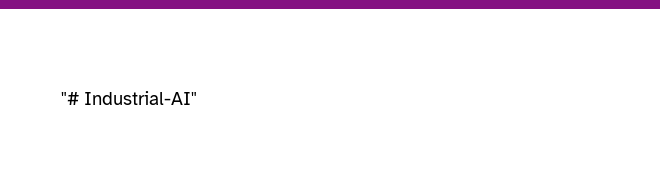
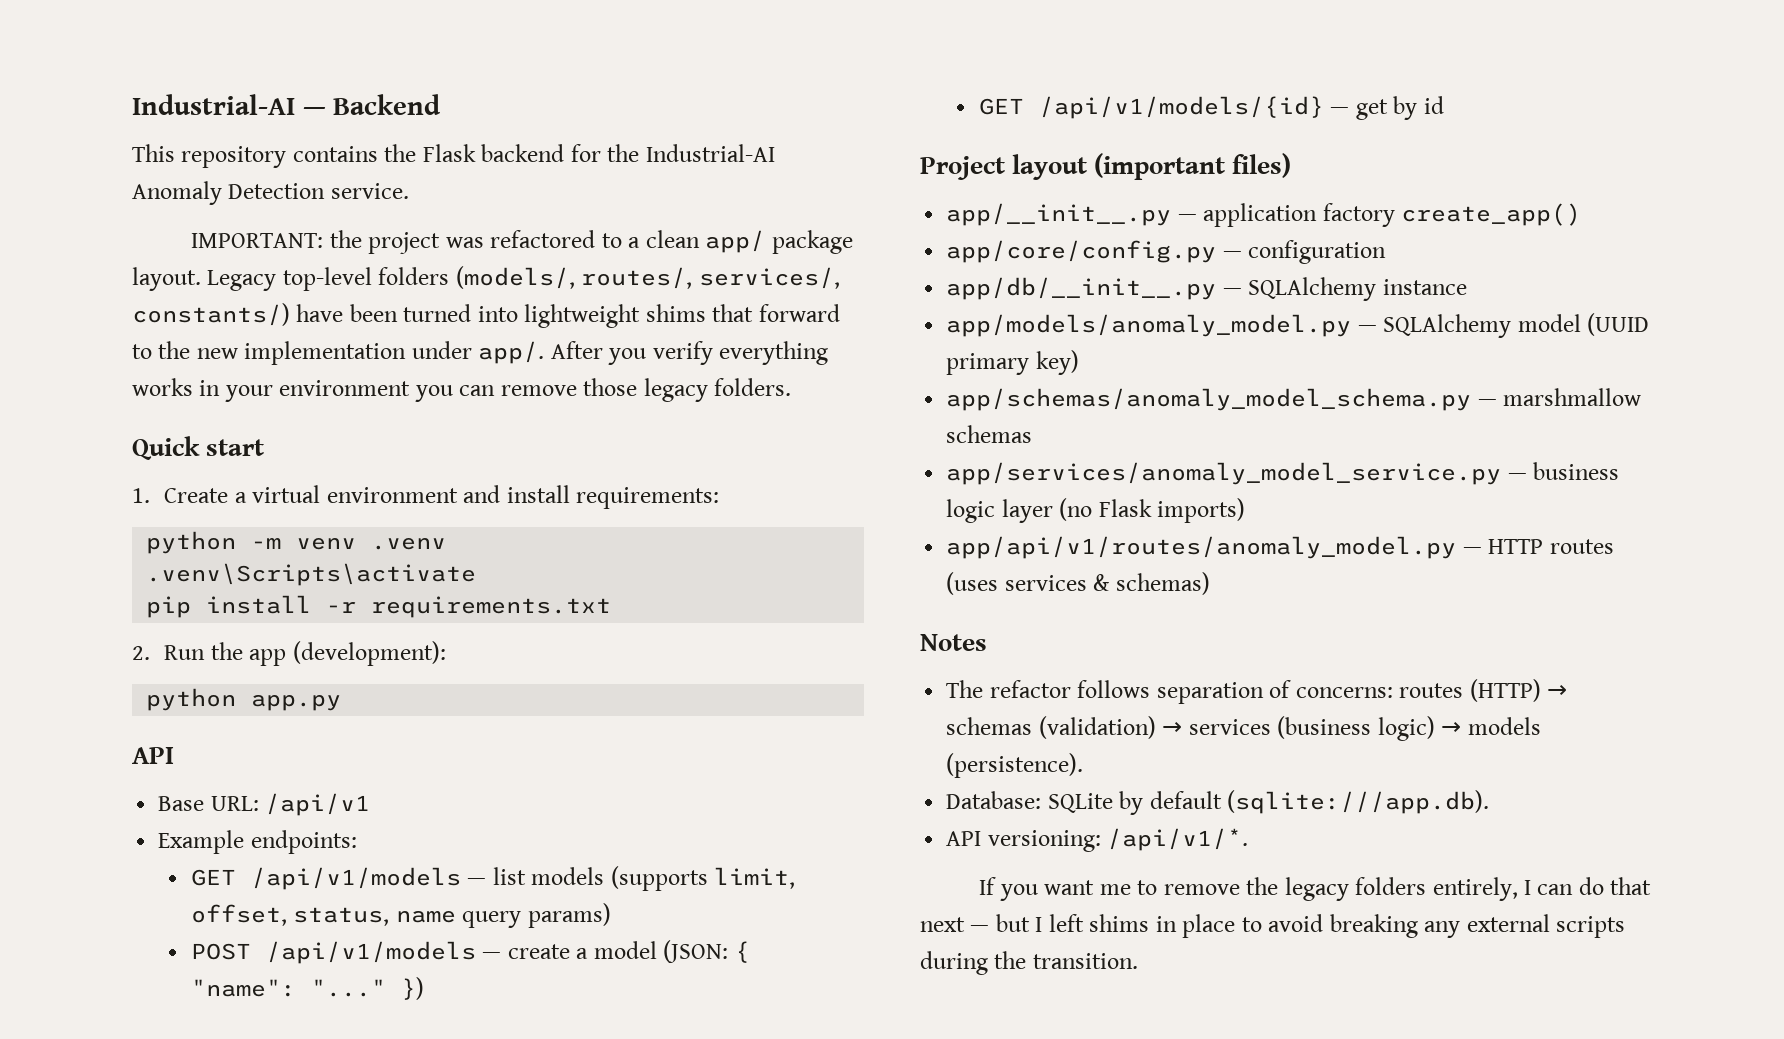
- "# Industrial-AI"
+ Industrial-AI — Backend
+ This repository contains the Flask backend for the Industrial-AI Anomaly Detection service.
+ IMPORTANT: the project was refactored to a clean app/ package layout. Legacy top-level folders (models/, routes/, services/, constants/) have been turned into lightweight shims that forward to the new implementation under app/. After you verify everything works in your environment you can remove those legacy folders.
+ Quick start
+ 1. Create a virtual environment and install requirements:
+ python -m venv .venv
+ .venv\Scripts\activate
+ pip install -r requirements.txt
+ 2. Run the app (development):
+ python app.py
+ API
+ Base URL: /api/v1
+ Example endpoints:
+ GET /api/v1/models — list models (supports limit, offset, status, name query params)
+ POST /api/v1/models — create a model (JSON: { "name": "..." })
+ GET /api/v1/models/{id} — get by id
+ Project layout (important files)
+ app/__init__.py — application factory create_app()
+ app/core/config.py — configuration
+ app/db/__init__.py — SQLAlchemy instance
+ app/models/anomaly_model.py — SQLAlchemy model (UUID primary key)
+ app/schemas/anomaly_model_schema.py — marshmallow schemas
+ app/services/anomaly_model_service.py — business logic layer (no Flask imports)
+ app/api/v1/routes/anomaly_model.py — HTTP routes (uses services & schemas)
+ Notes
+ The refactor follows separation of concerns: routes (HTTP) → schemas (validation) → services (business logic) → models (persistence).
+ Database: SQLite by default (sqlite:///app.db).
+ API versioning: /api/v1/*.
+ If you want me to remove the legacy folders entirely, I can do that next — but I left shims in place to avoid breaking any external scripts during the transition.

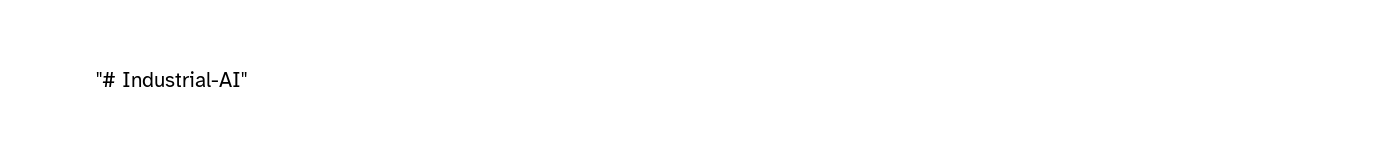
- Industrial-AI — Backend
- This repository contains the Flask backend for the Industrial-AI Anomaly Detection service.
- IMPORTANT: the project was refactored to a clean app/ package layout. Legacy top-level folders (models/, routes/, services/, constants/) have been turned into lightweight shims that forward to the new implementation under app/. After you verify everything works in your environment you can remove those legacy folders.
- Quick start
- 1. Create a virtual environment and install requirements:
- python -m venv .venv
- .venv\Scripts\activate
- pip install -r requirements.txt
- 2. Run the app (development):
- python app.py
- API
- Base URL: /api/v1
- Example endpoints:
- GET /api/v1/models — list models (supports limit, offset, status, name query params)
- POST /api/v1/models — create a model (JSON: { "name": "..." })
- GET /api/v1/models/{id} — get by id
- Project layout (important files)
- app/__init__.py — application factory create_app()
- app/core/config.py — configuration
- app/db/__init__.py — SQLAlchemy instance
- app/models/anomaly_model.py — SQLAlchemy model (UUID primary key)
- app/schemas/anomaly_model_schema.py — marshmallow schemas
- app/services/anomaly_model_service.py — business logic layer (no Flask imports)
- app/api/v1/routes/anomaly_model.py — HTTP routes (uses services & schemas)
- Notes
- The refactor follows separation of concerns: routes (HTTP) → schemas (validation) → services (business logic) → models (persistence).
- Database: SQLite by default (sqlite:///app.db).
- API versioning: /api/v1/*.
- If you want me to remove the legacy folders entirely, I can do that next — but I left shims in place to avoid breaking any external scripts during the transition.
+ "# Industrial-AI"

